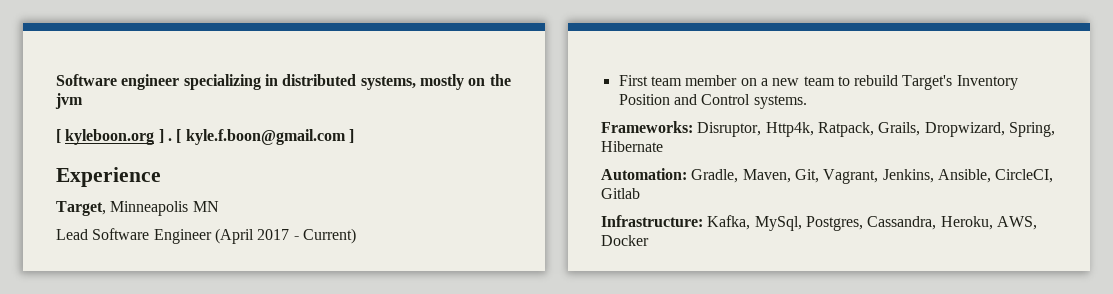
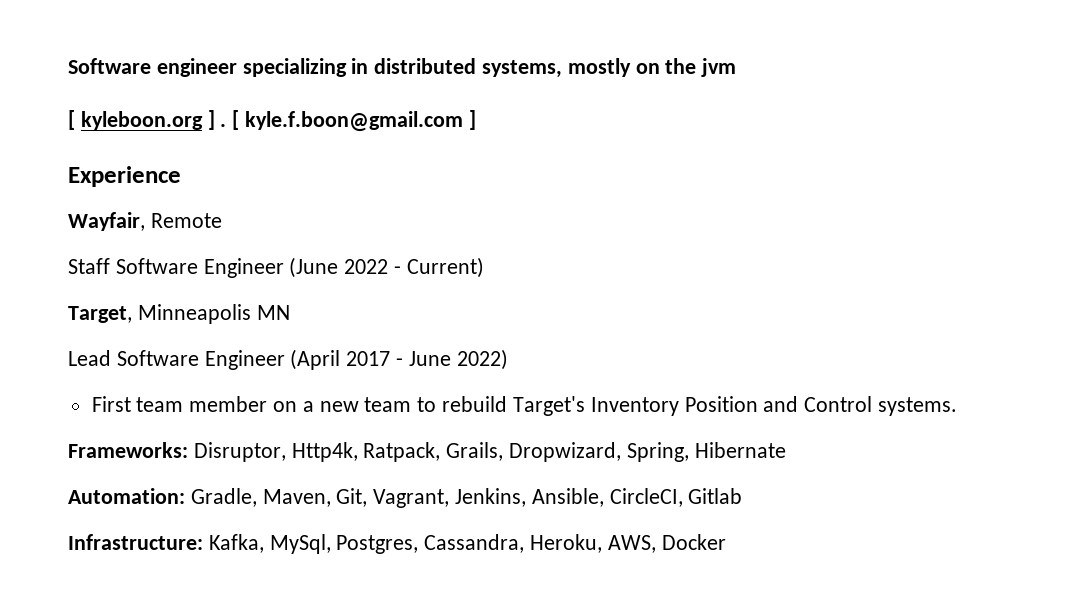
+ Wayfair, Remote
+ Staff Software Engineer (June 2022 - Current)
- Lead Software Engineer (April 2017 - Current)
+ Lead Software Engineer (April 2017 - June 2022)

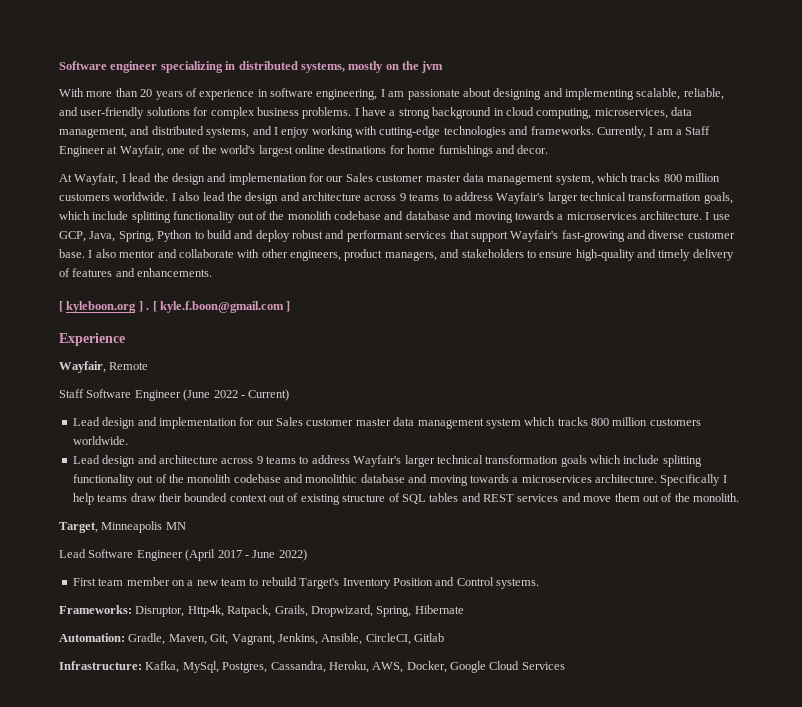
+ With more than 20 years of experience in software engineering, I am passionate about designing and implementing scalable, reliable, and user-friendly solutions for complex business problems. I have a strong background in cloud computing, microservices, data management, and distributed systems, and I enjoy working with cutting-edge technologies and frameworks. Currently, I am a Staff Engineer at Wayfair, one of the world's largest online destinations for home furnishings and decor.
+ At Wayfair, I lead the design and implementation for our Sales customer master data management system, which tracks 800 million customers worldwide. I also lead the design and architecture across 9 teams to address Wayfair's larger technical transformation goals, which include splitting functionality out of the monolith codebase and database and moving towards a microservices architecture. I use GCP, Java, Spring, Python to build and deploy robust and performant services that support Wayfair's fast-growing and diverse customer base. I also mentor and collaborate with other engineers, product managers, and stakeholders to ensure high-quality and timely delivery of features and enhancements.
+ Lead design and implementation for our Sales customer master data management system which tracks 800 million customers worldwide.
+ Lead design and architecture across 9 teams to address Wayfair's larger technical transformation goals which include splitting functionality out of the monolith codebase and monolithic database and moving towards a microservices architecture. Specifically I help teams draw their bounded context out of existing structure of SQL tables and REST services and move them out of the monolith.
- Infrastructure: Kafka, MySql, Postgres, Cassandra, Heroku, AWS, Docker
+ Infrastructure: Kafka, MySql, Postgres, Cassandra, Heroku, AWS, Docker, Google Cloud Services

